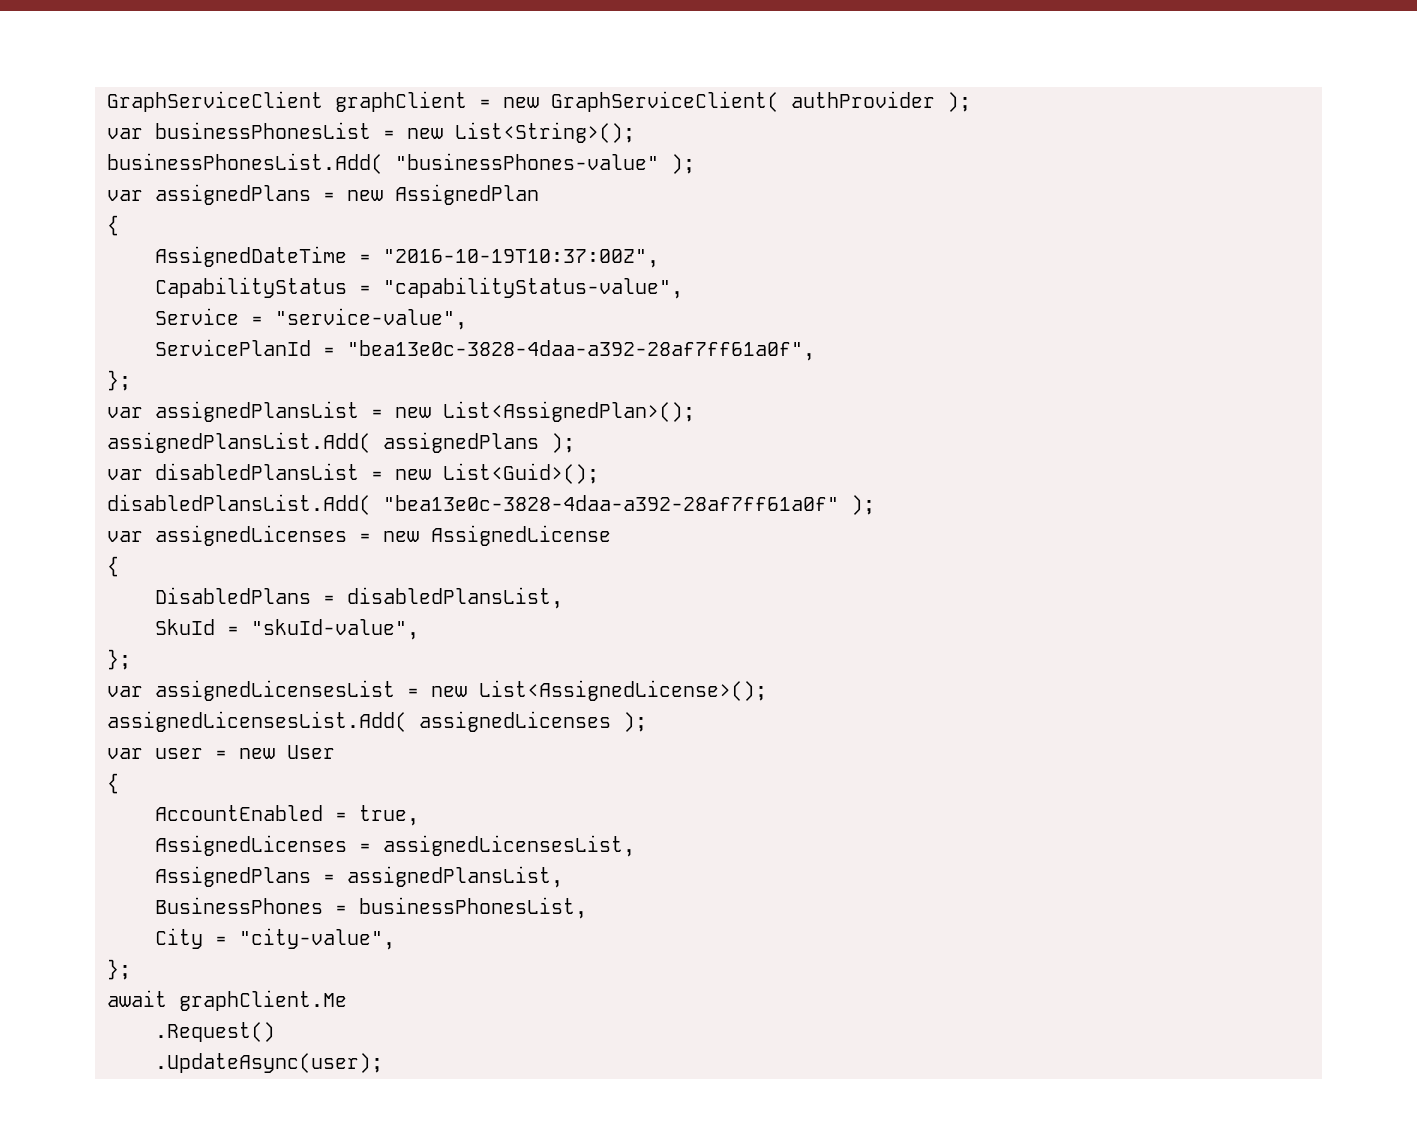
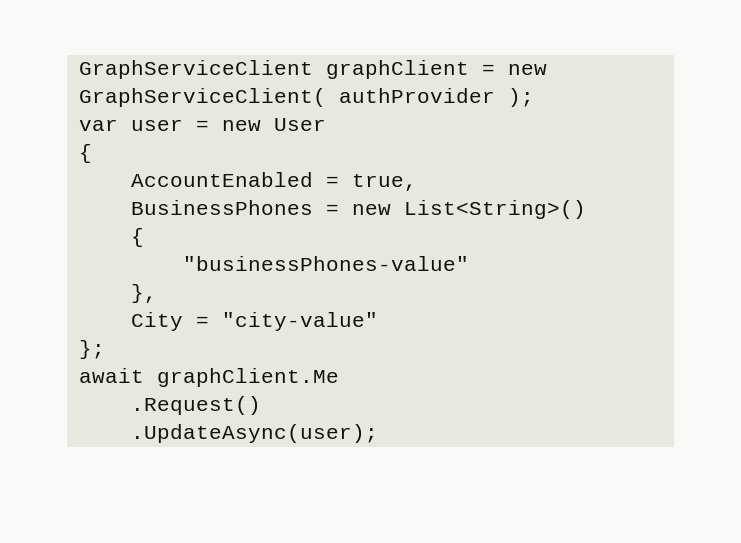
- var businessPhonesList = new List<String>();
- businessPhonesList.Add( "businessPhones-value" );
- var assignedPlans = new AssignedPlan
- {
- AssignedDateTime = "2016-10-19T10:37:00Z",
- CapabilityStatus = "capabilityStatus-value",
- Service = "service-value",
- ServicePlanId = "bea13e0c-3828-4daa-a392-28af7ff61a0f",
- };
- var assignedPlansList = new List<AssignedPlan>();
- assignedPlansList.Add( assignedPlans );
- var disabledPlansList = new List<Guid>();
- disabledPlansList.Add( "bea13e0c-3828-4daa-a392-28af7ff61a0f" );
- var assignedLicenses = new AssignedLicense
- {
- DisabledPlans = disabledPlansList,
- SkuId = "skuId-value",
- };
- var assignedLicensesList = new List<AssignedLicense>();
- assignedLicensesList.Add( assignedLicenses );
- AssignedLicenses = assignedLicensesList,
- AssignedPlans = assignedPlansList,
- BusinessPhones = businessPhonesList,
+ BusinessPhones = new List<String>()
+ {
+ "businessPhones-value"
+ },
- City = "city-value",
+ City = "city-value"

